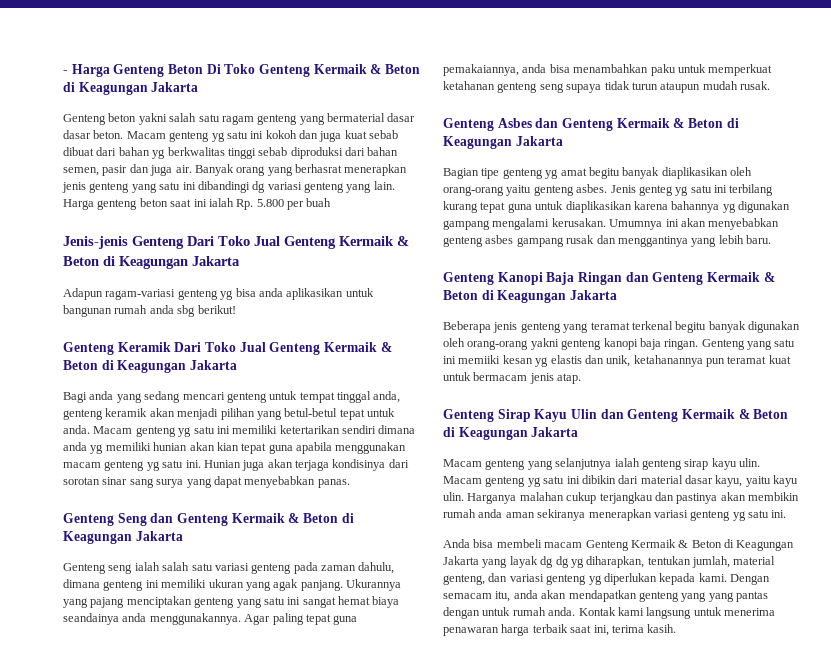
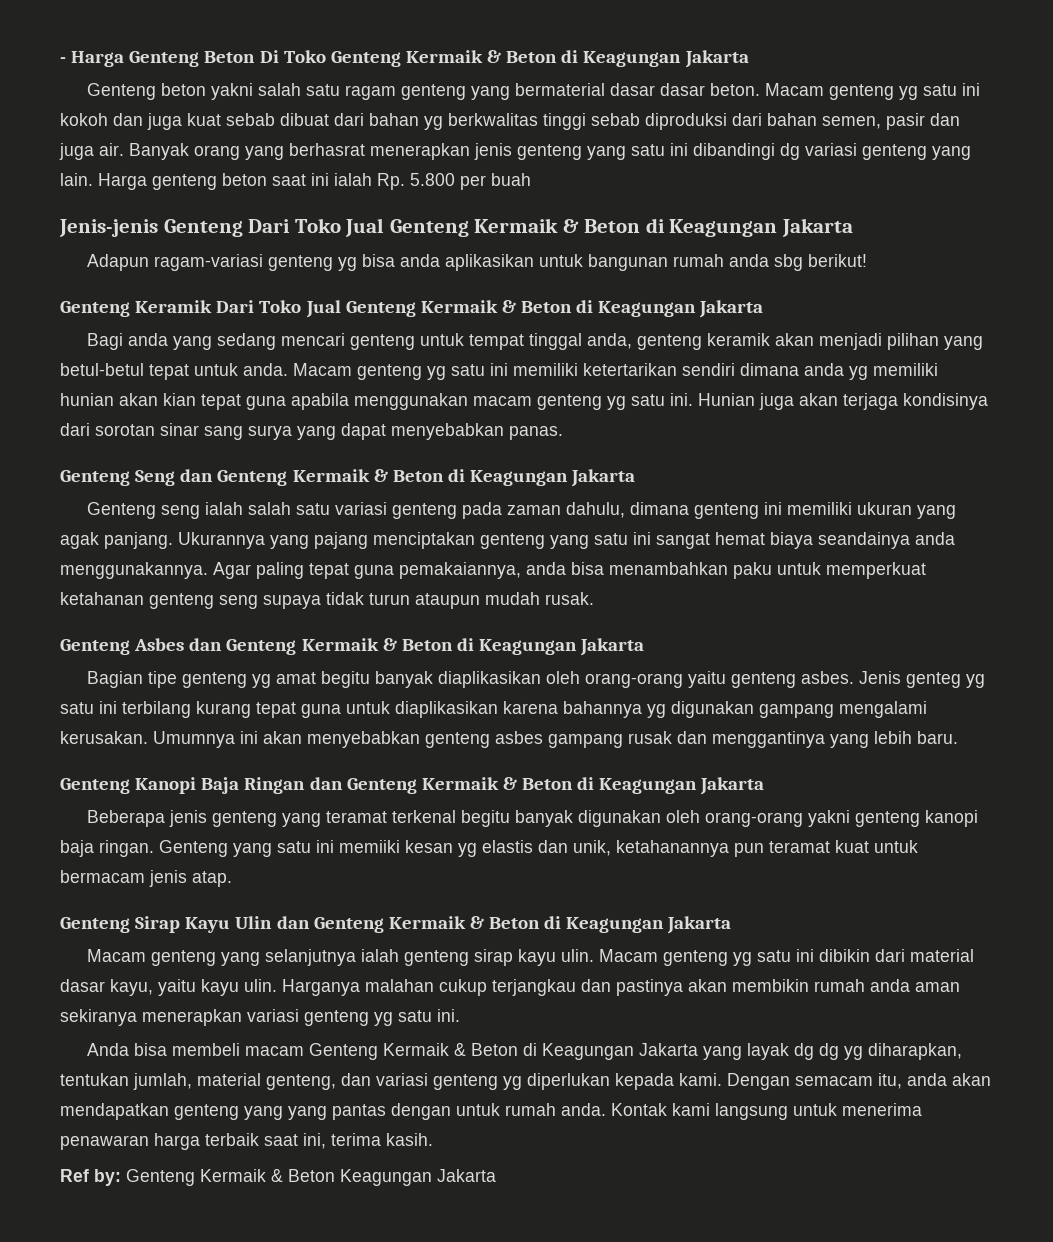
+ Ref by: Genteng Kermaik & Beton Keagungan Jakarta

